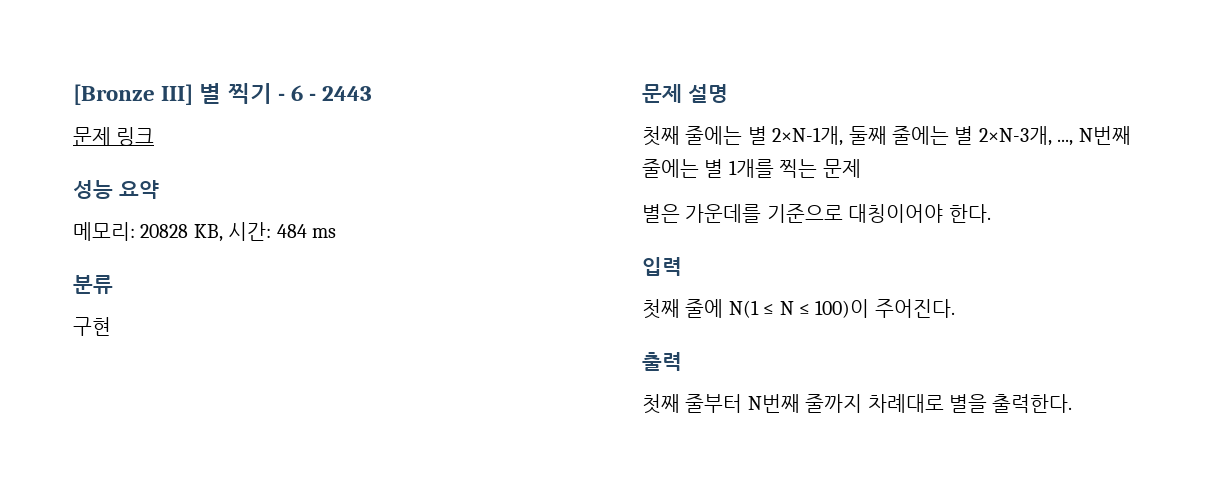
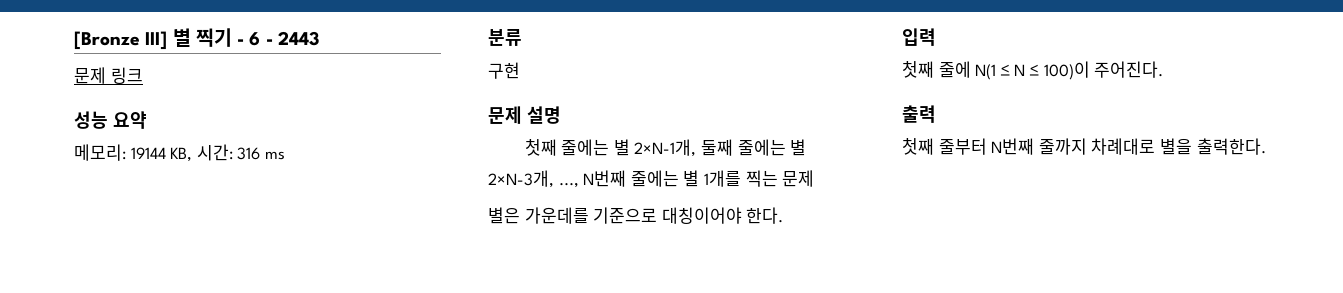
- 메모리: 20828 KB, 시간: 484 ms
+ 메모리: 19144 KB, 시간: 316 ms

